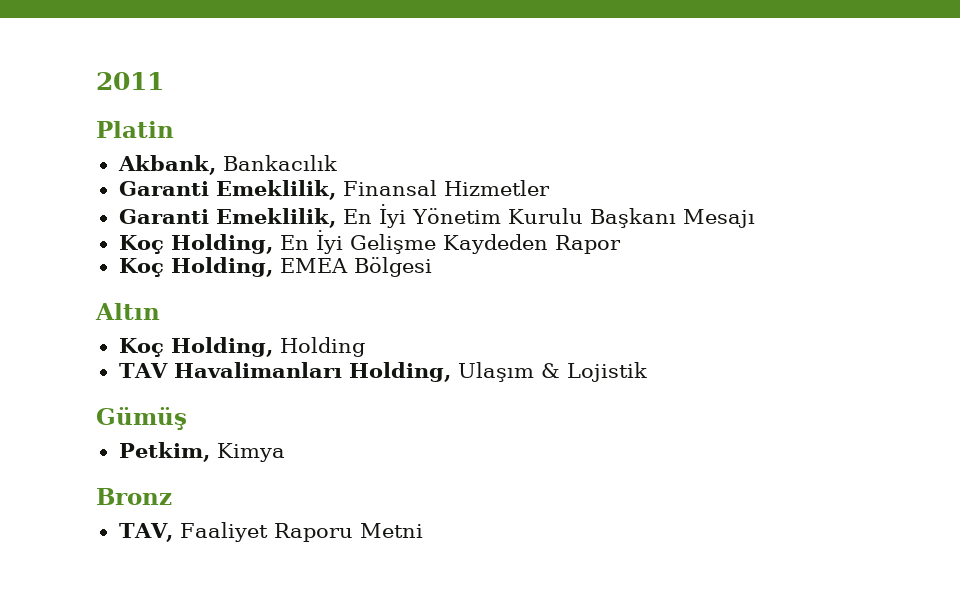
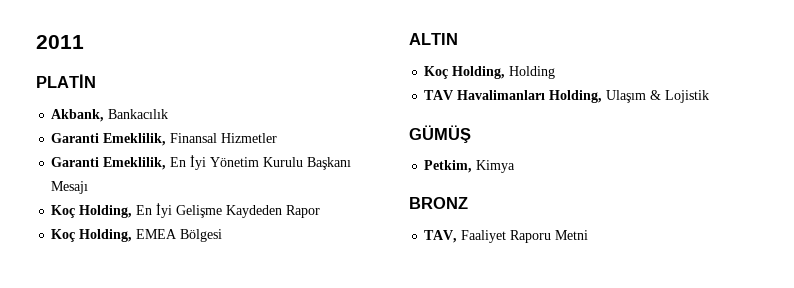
- Platin
+ PLATİN
- Altın
+ ALTIN
- Gümüş
+ GÜMÜŞ
- Bronz
+ BRONZ

